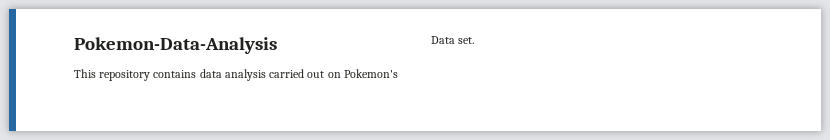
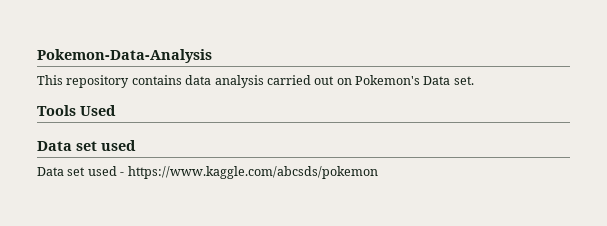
+ Tools Used
+ Data set used
+ Data set used - https://www.kaggle.com/abcsds/pokemon

